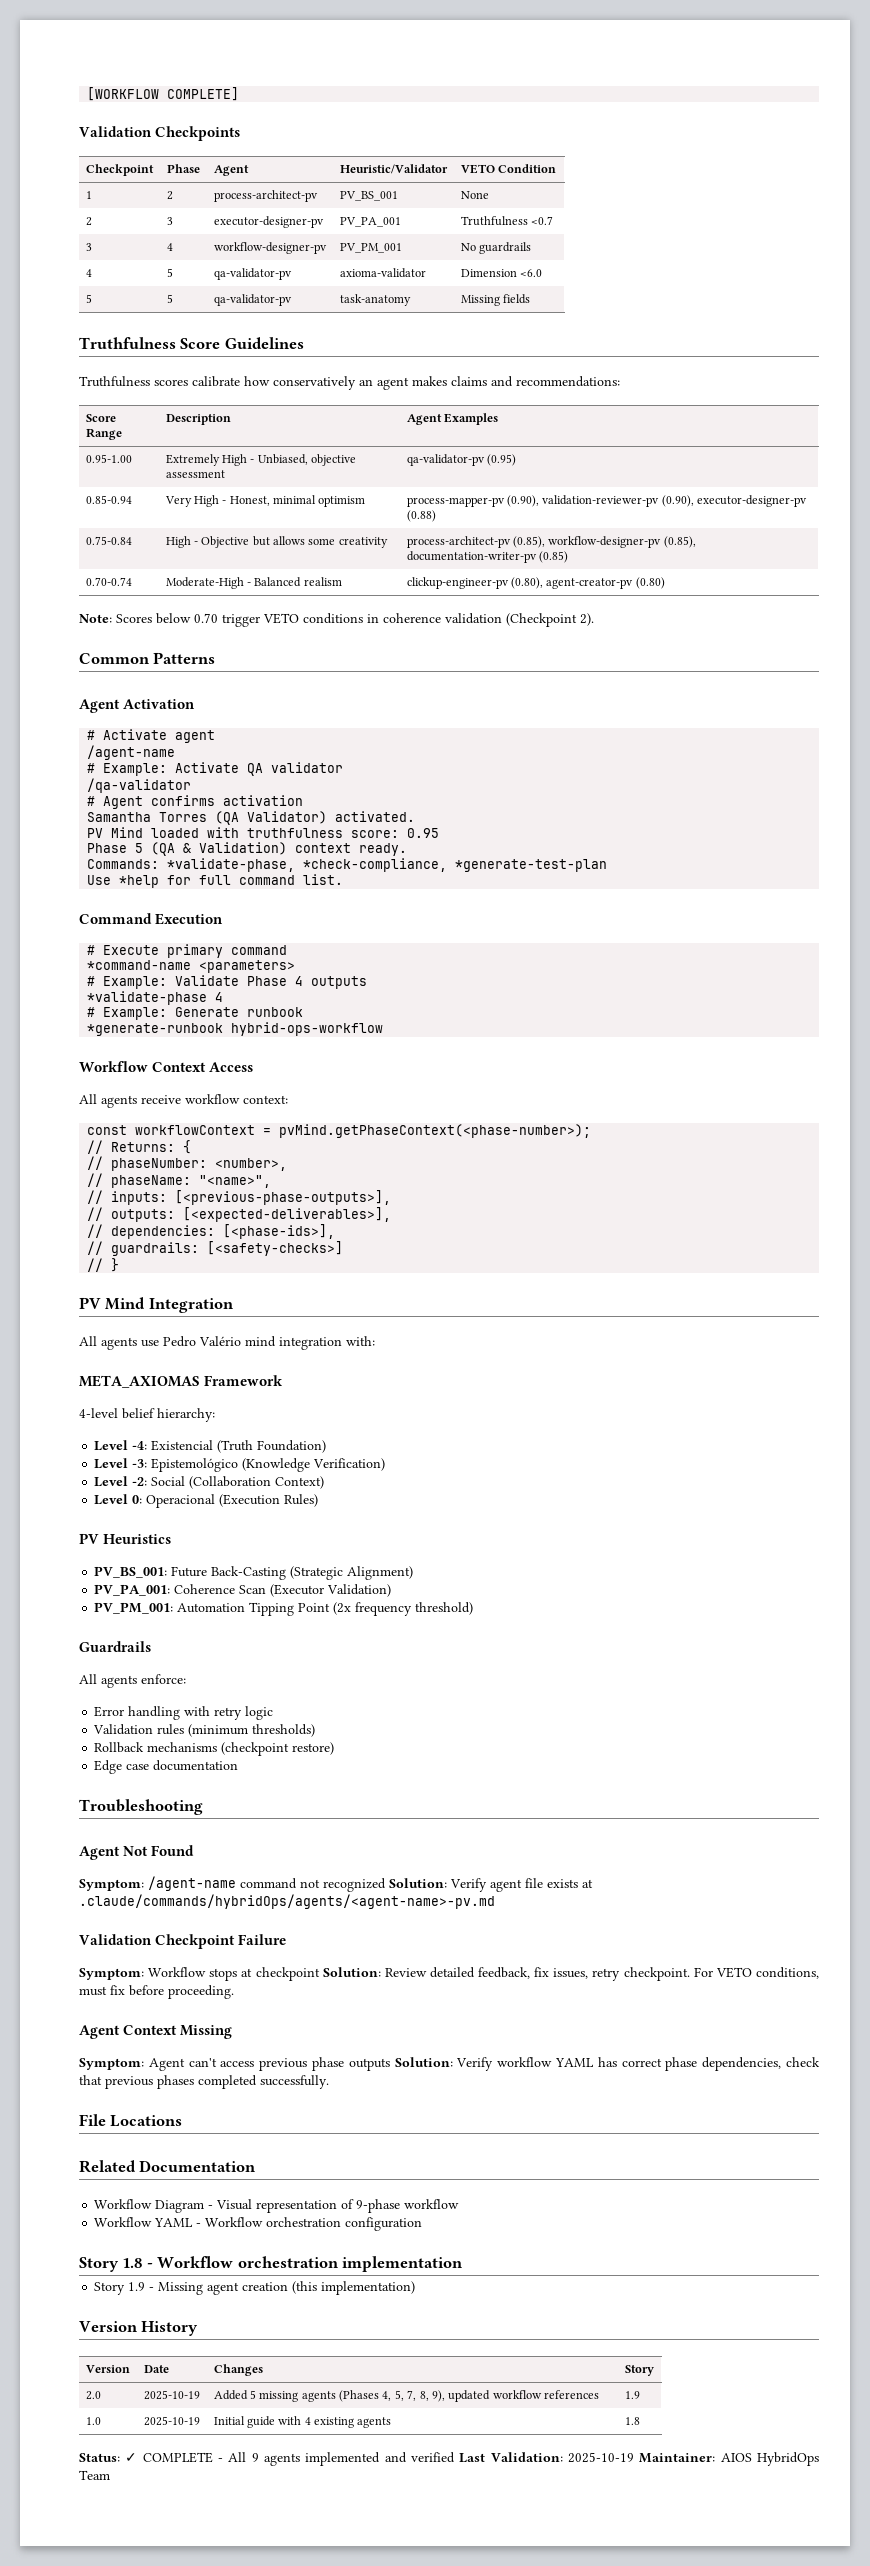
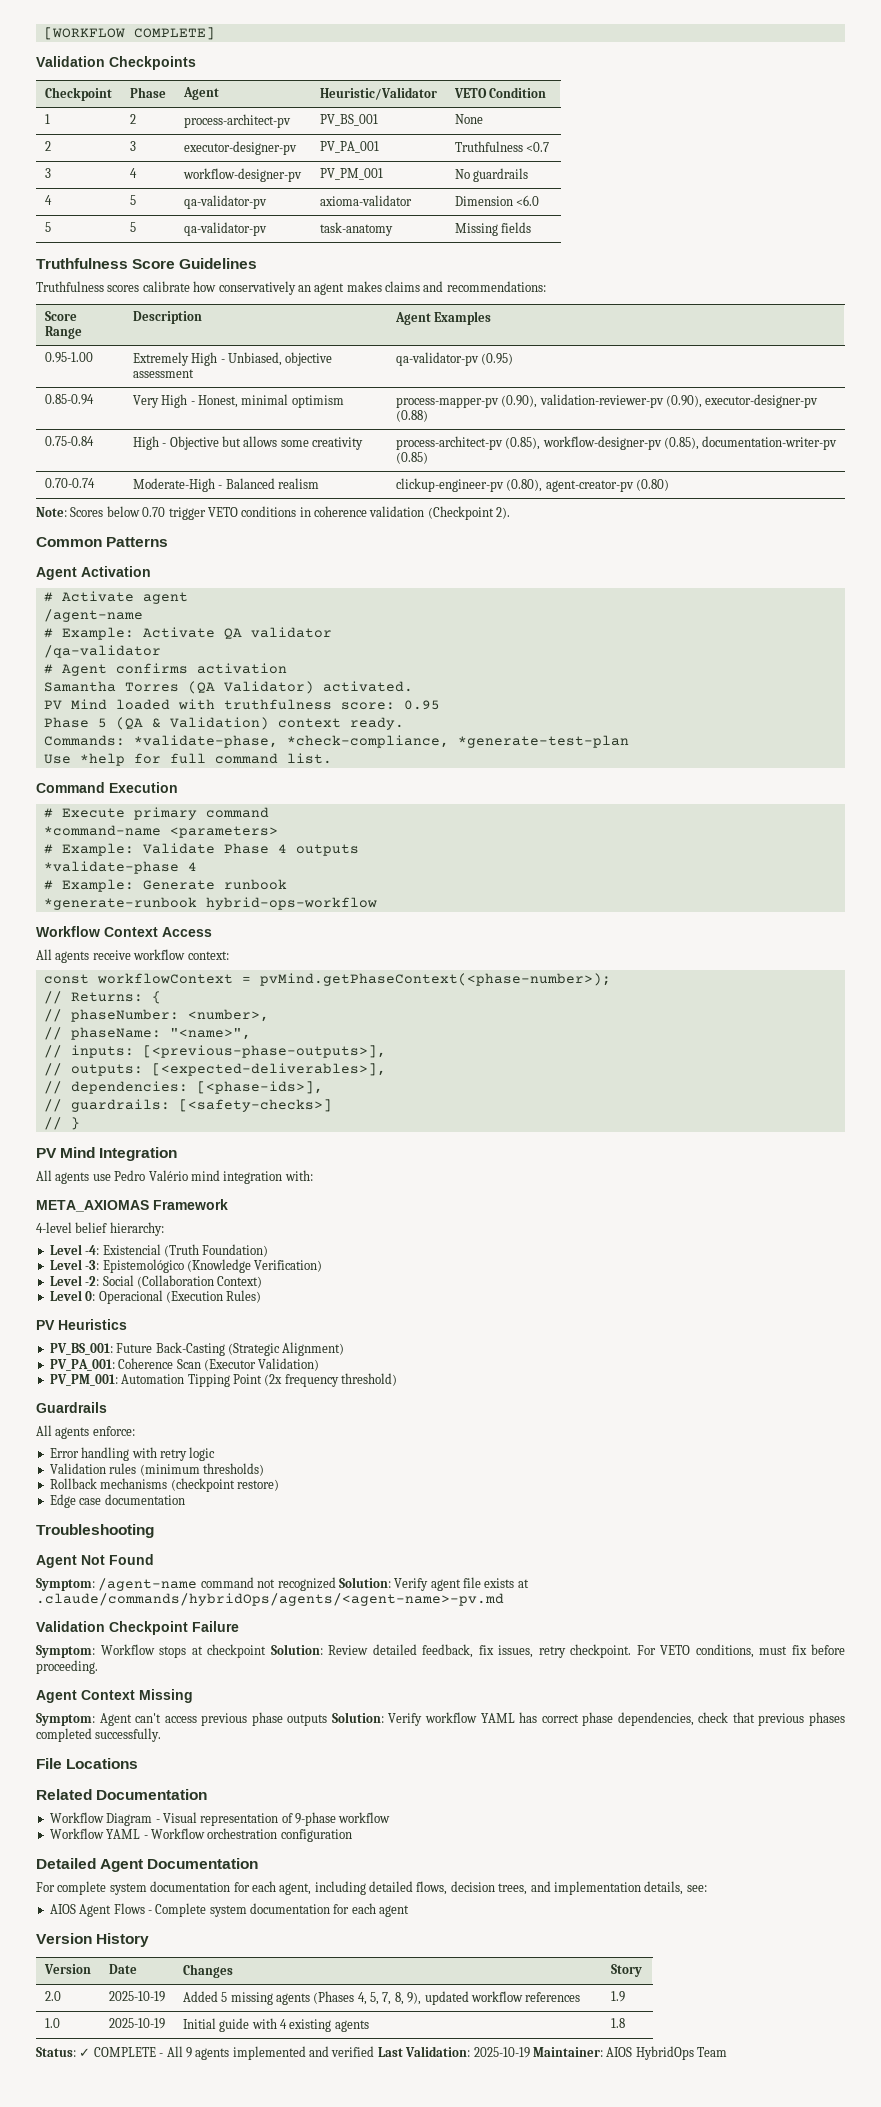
- Story 1.8 - Workflow orchestration implementation
- Story 1.9 - Missing agent creation (this implementation)
+ Detailed Agent Documentation
+ For complete system documentation for each agent, including detailed flows, decision trees, and implementation details, see:
+ AIOS Agent Flows - Complete system documentation for each agent

